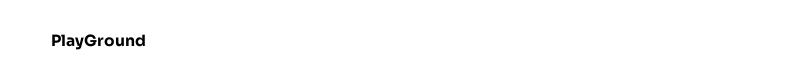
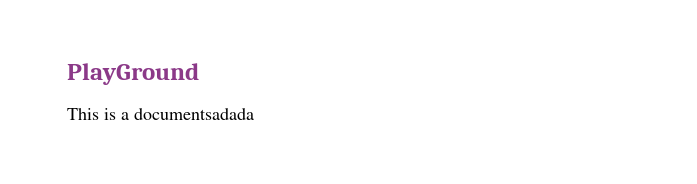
+ This is a documentsadada

